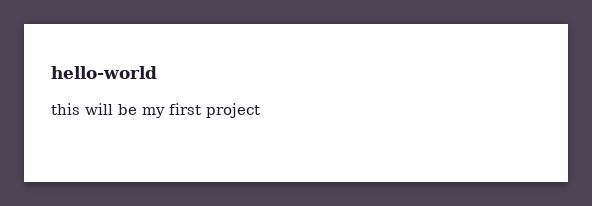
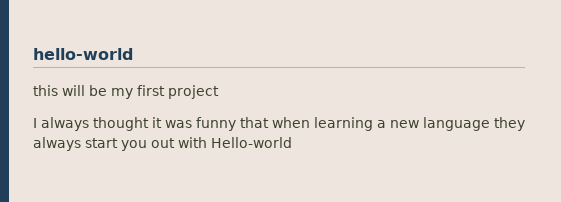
+ I always thought it was funny that when learning a new language they always start you out with Hello-world

